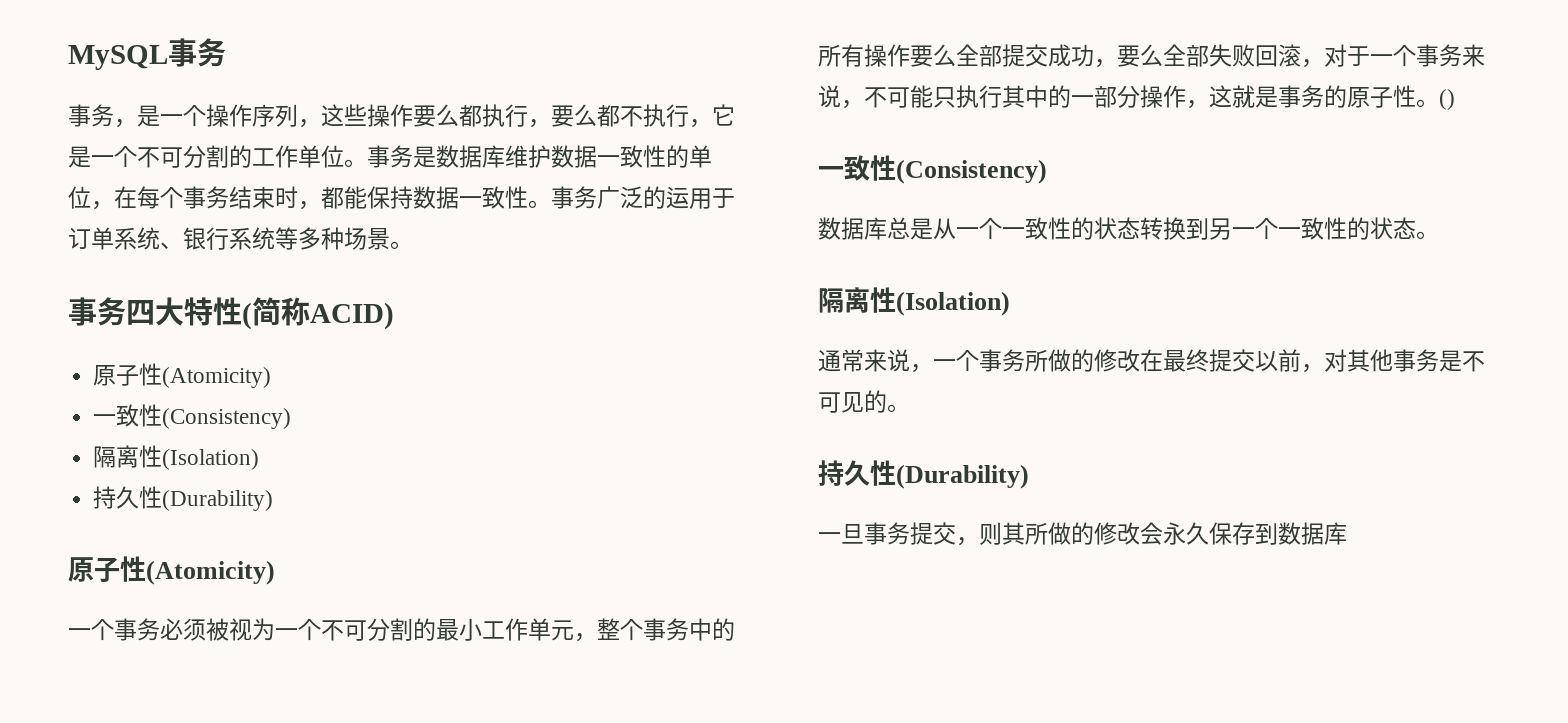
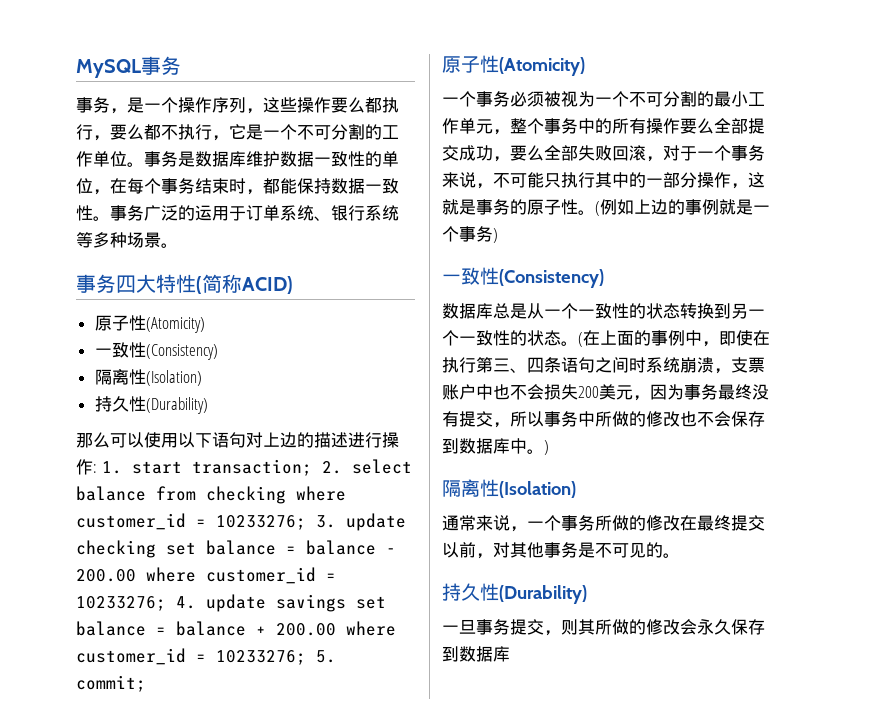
+ 那么可以使用以下语句对上边的描述进行操作: 1. start transaction; 2. select balance from checking where customer_id = 10233276; 3. update checking set balance = balance - 200.00 where customer_id = 10233276; 4. update savings set balance = balance + 200.00 where customer_id = 10233276; 5. commit;
- ()
+ (例如上边的事例就是一个事务)
+ (在上面的事例中，即使在执行第三、四条语句之间时系统崩溃，支票账户中也不会损失200美元，因为事务最终没有提交，所以事务中所做的修改也不会保存到数据库中。)

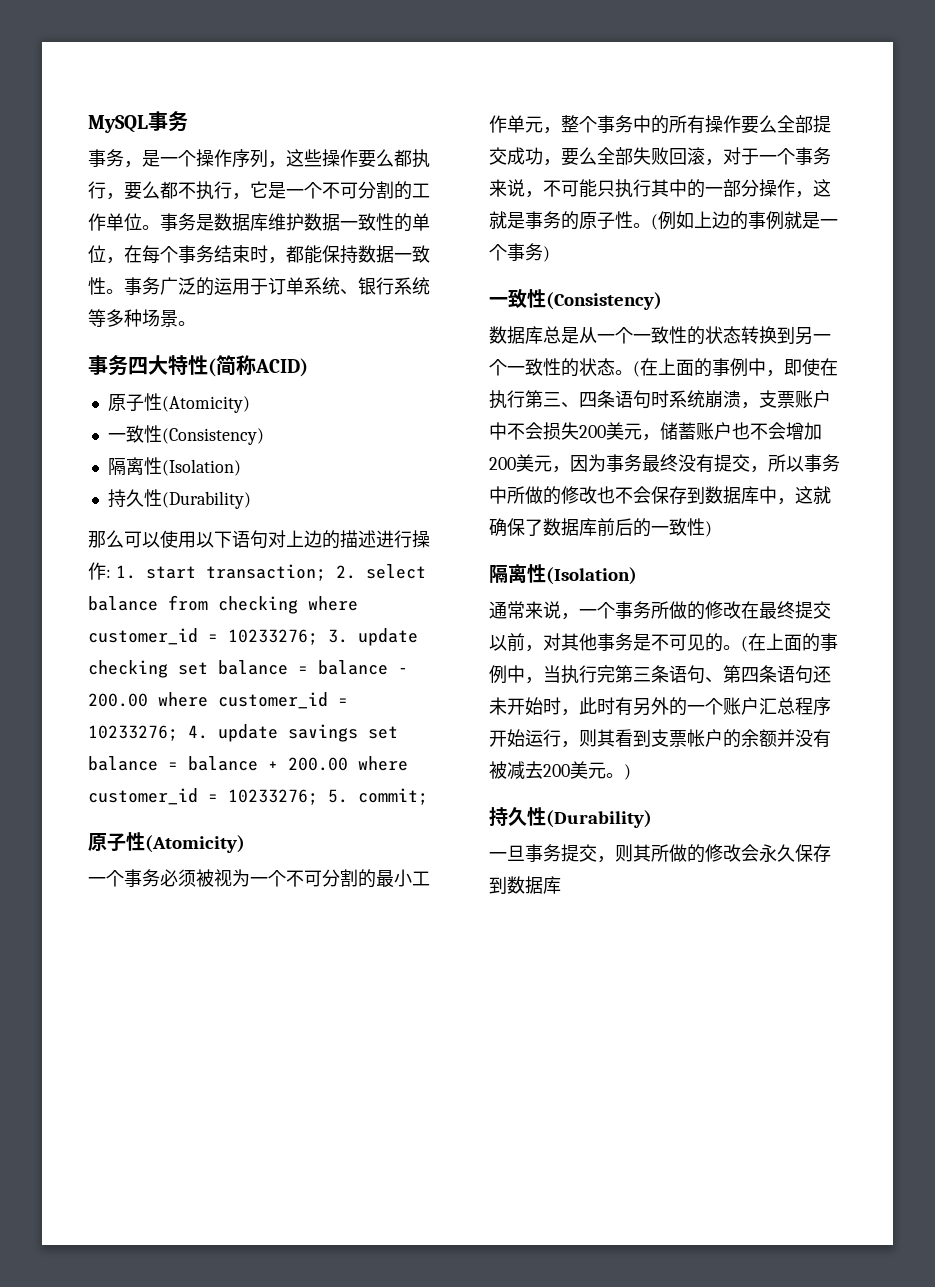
- (在上面的事例中，即使在执行第三、四条语句之间时系统崩溃，支票账户中也不会损失200美元，因为事务最终没有提交，所以事务中所做的修改也不会保存到数据库中。)
+ (在上面的事例中，即使在执行第三、四条语句时系统崩溃，支票账户中不会损失200美元，储蓄账户也不会增加200美元，因为事务最终没有提交，所以事务中所做的修改也不会保存到数据库中，这就确保了数据库前后的一致性)
+ (在上面的事例中，当执行完第三条语句、第四条语句还未开始时，此时有另外的一个账户汇总程序开始运行，则其看到支票帐户的余额并没有被减去200美元。)

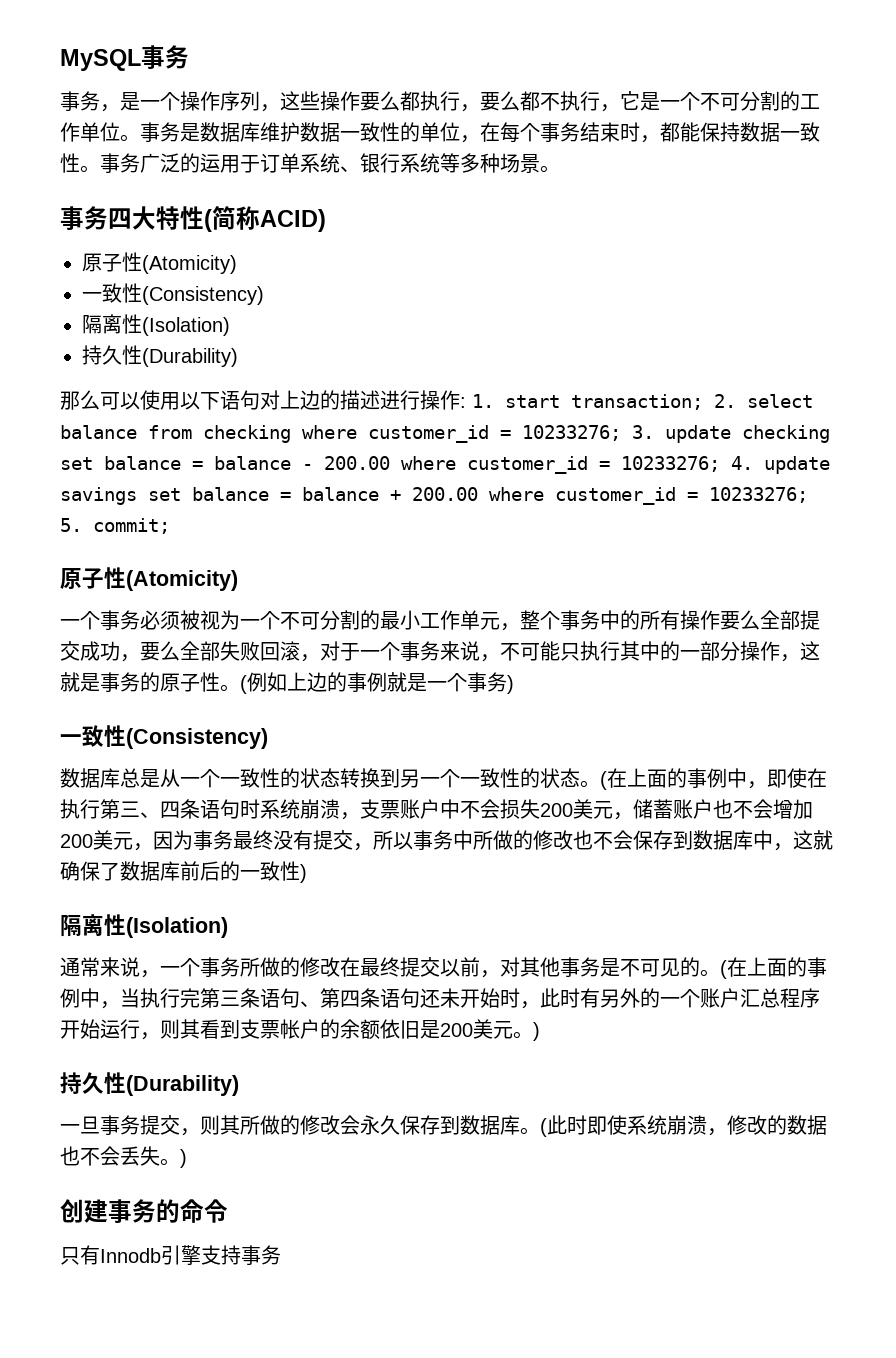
- (在上面的事例中，当执行完第三条语句、第四条语句还未开始时，此时有另外的一个账户汇总程序开始运行，则其看到支票帐户的余额并没有被减去200美元。)
+ (在上面的事例中，当执行完第三条语句、第四条语句还未开始时，此时有另外的一个账户汇总程序开始运行，则其看到支票帐户的余额依旧是200美元。)
- 一旦事务提交，则其所做的修改会永久保存到数据库
+ 一旦事务提交，则其所做的修改会永久保存到数据库。(此时即使系统崩溃，修改的数据也不会丢失。)
+ 创建事务的命令
+ 只有Innodb引擎支持事务

